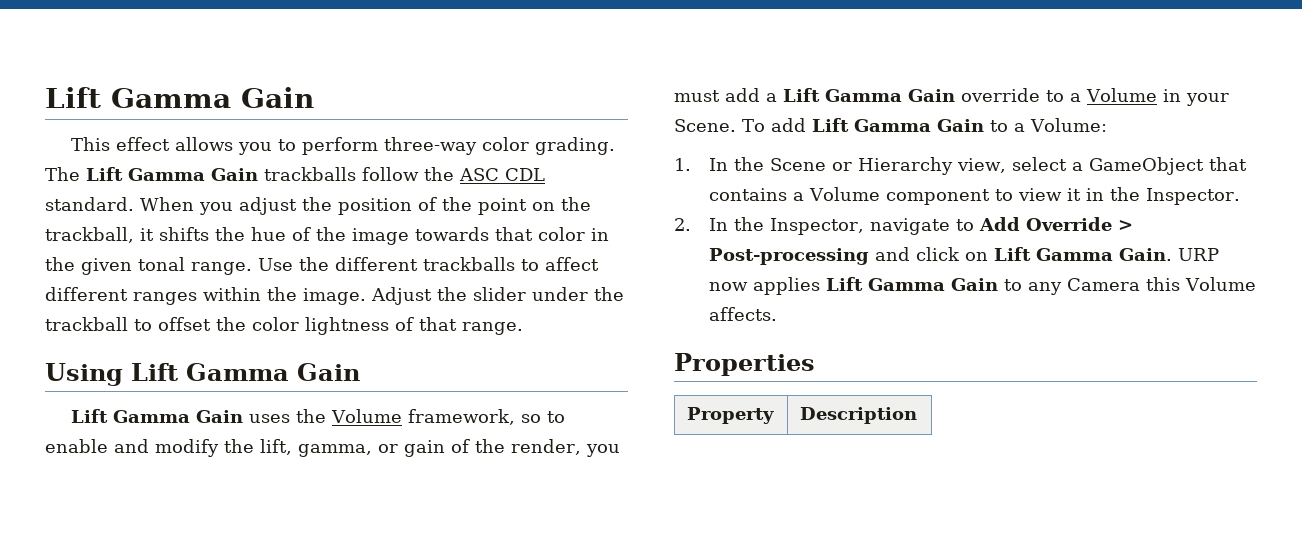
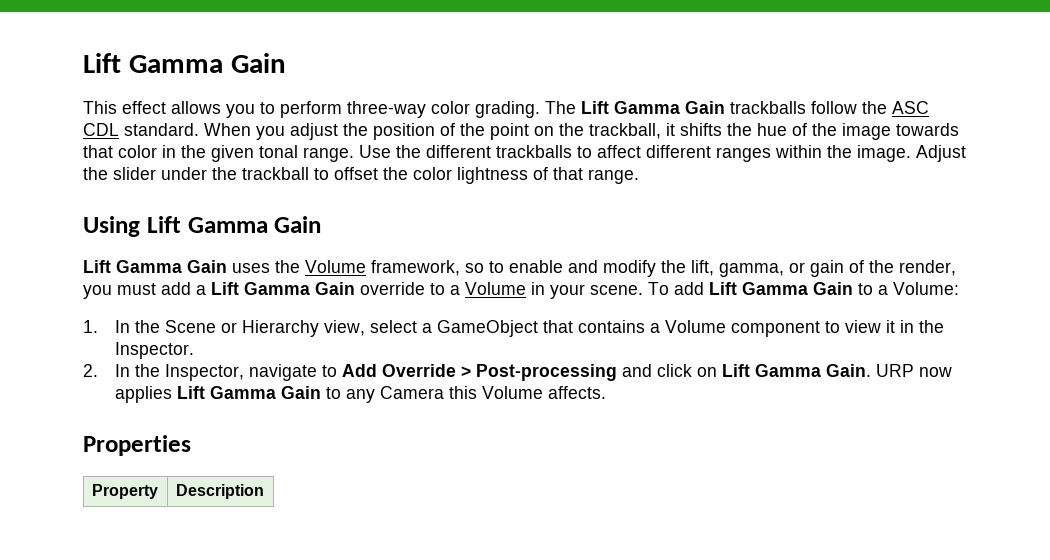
- Lift Gamma Gain uses the Volume framework, so to enable and modify the lift, gamma, or gain of the render, you must add a Lift Gamma Gain override to a Volume in your Scene.
+ Lift Gamma Gain uses the Volume framework, so to enable and modify the lift, gamma, or gain of the render, you must add a Lift Gamma Gain override to a Volume in your scene.

